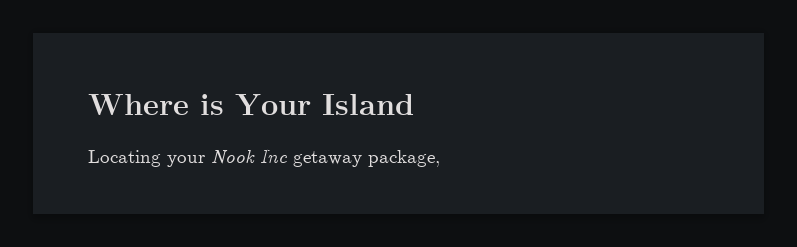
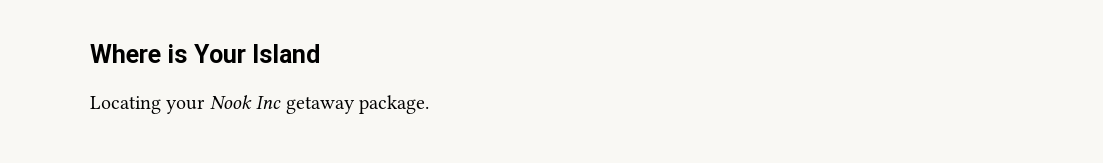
- Locating your Nook Inc getaway package,
+ Locating your Nook Inc getaway package.

